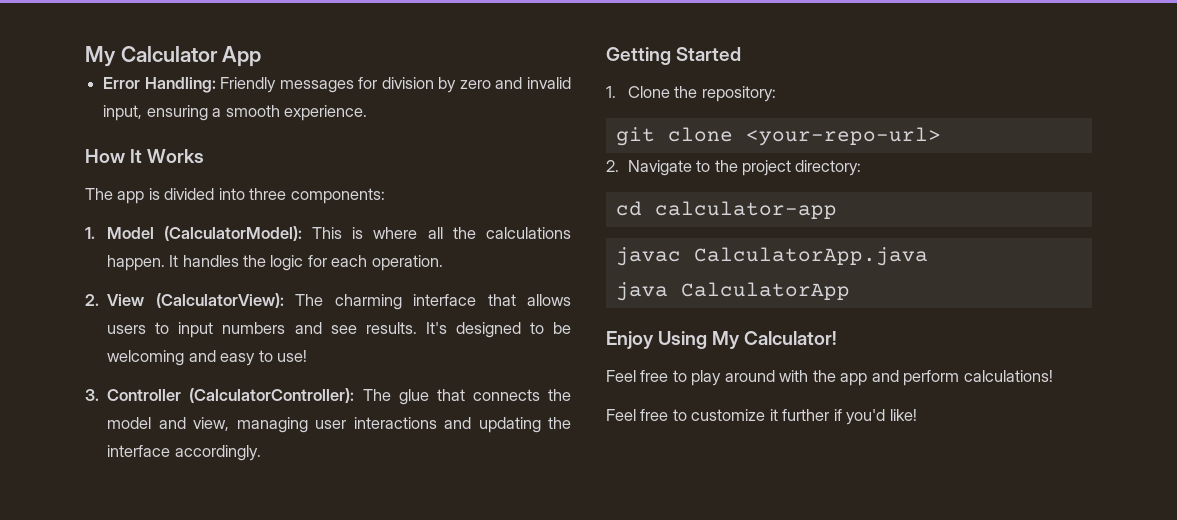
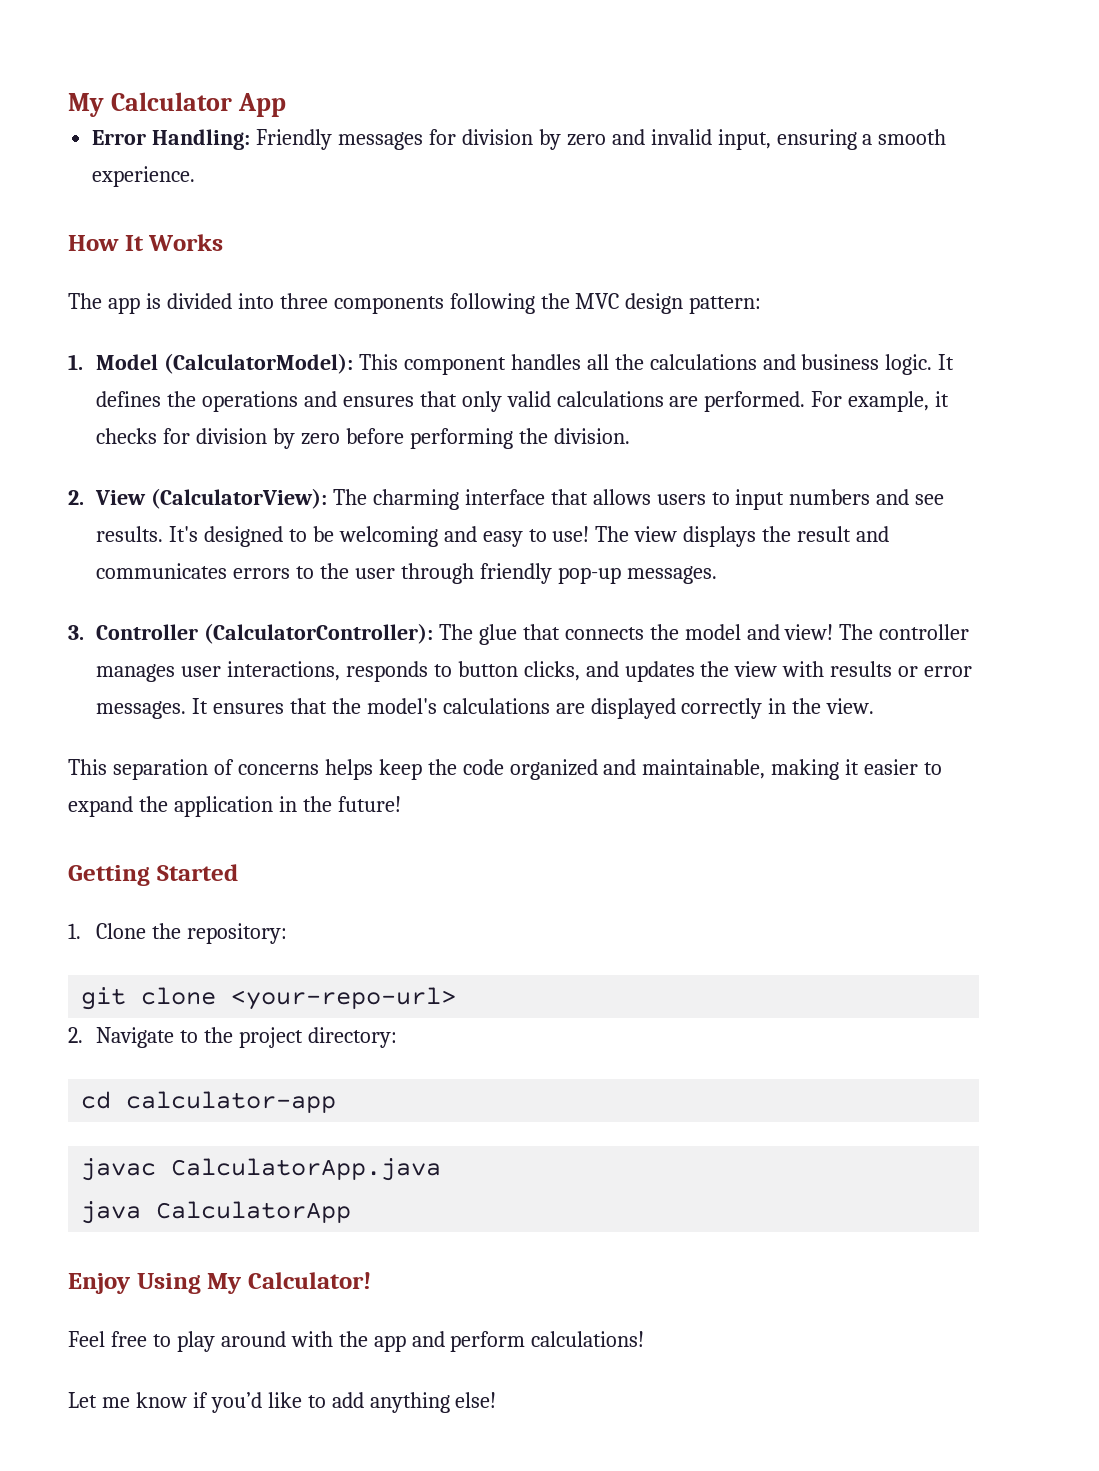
- The app is divided into three components:
+ The app is divided into three components following the MVC design pattern:
- 1. Model (CalculatorModel): This is where all the calculations happen. It handles the logic for each operation.
+ 1. Model (CalculatorModel): This component handles all the calculations and business logic. It defines the operations and ensures that only valid calculations are performed. For example, it checks for division by zero before performing the division.
+ The view displays the result and communicates errors to the user through friendly pop-up messages.
- 3. Controller (CalculatorController): The glue that connects the model and view, managing user interactions and updating the interface accordingly.
+ 3. Controller (CalculatorController): The glue that connects the model and view! The controller manages user interactions, responds to button clicks, and updates the view with results or error messages. It ensures that the model's calculations are displayed correctly in the view.
+ This separation of concerns helps keep the code organized and maintainable, making it easier to expand the application in the future!
- Feel free to customize it further if you'd like!
+ Let me know if you’d like to add anything else!

